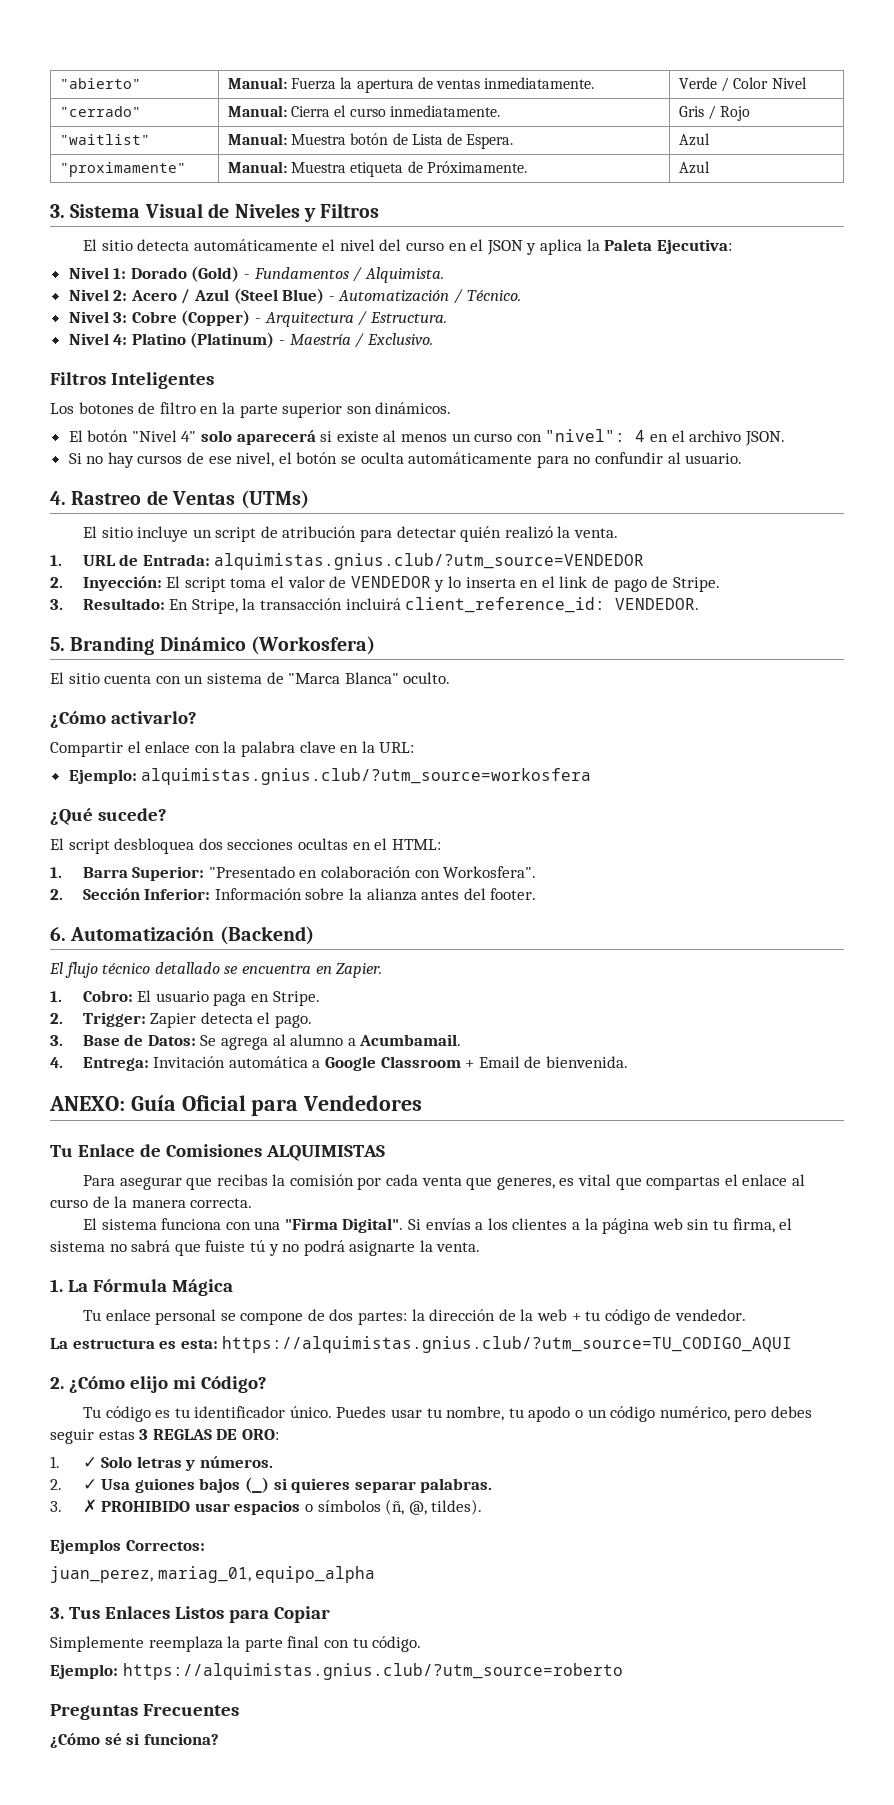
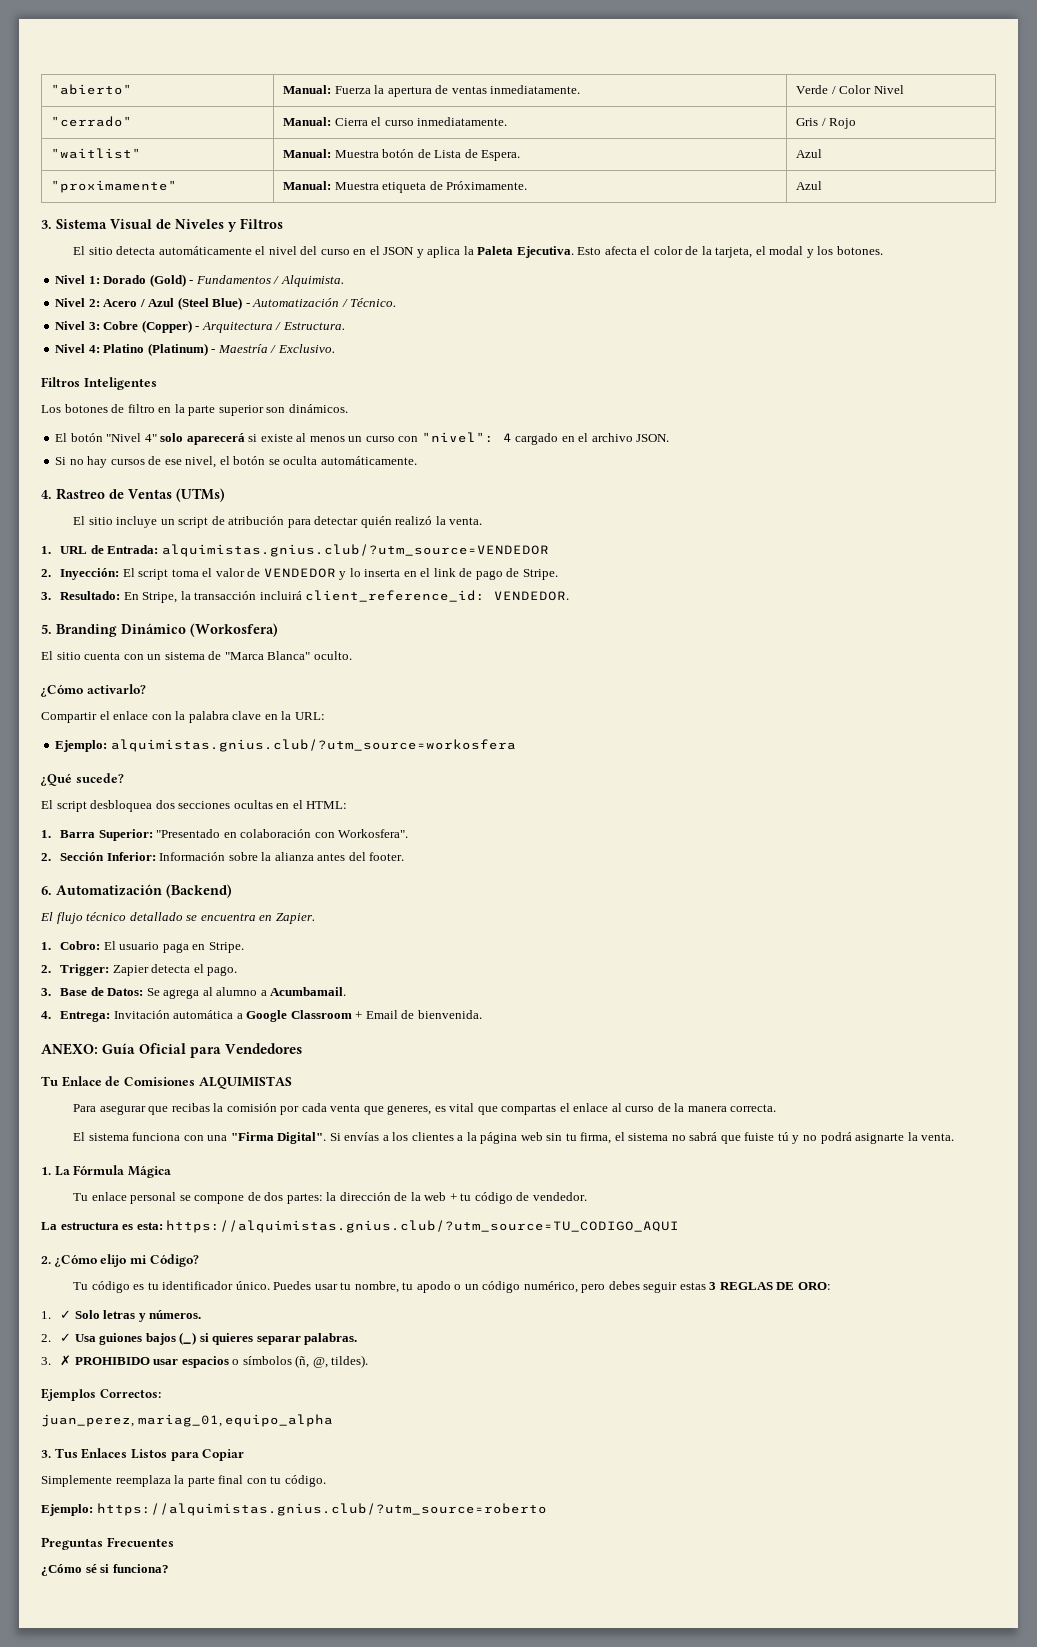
- El sitio detecta automáticamente el nivel del curso en el JSON y aplica la Paleta Ejecutiva:
+ El sitio detecta automáticamente el nivel del curso en el JSON y aplica la Paleta Ejecutiva. Esto afecta el color de la tarjeta, el modal y los botones.
- El botón "Nivel 4" solo aparecerá si existe al menos un curso con "nivel": 4 en el archivo JSON.
+ El botón "Nivel 4" solo aparecerá si existe al menos un curso con "nivel": 4 cargado en el archivo JSON.
- Si no hay cursos de ese nivel, el botón se oculta automáticamente para no confundir al usuario.
+ Si no hay cursos de ese nivel, el botón se oculta automáticamente.

